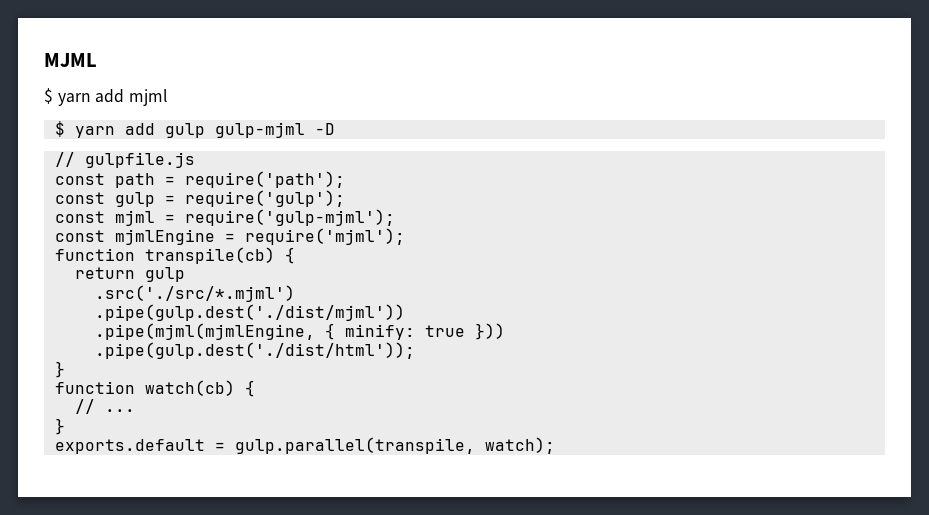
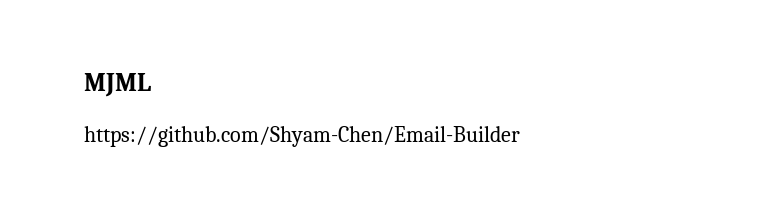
- $ yarn add mjml
- $ yarn add gulp gulp-mjml -D
- // gulpfile.js
- const path = require('path');
- const gulp = require('gulp');
- const mjml = require('gulp-mjml');
- const mjmlEngine = require('mjml');
- function transpile(cb) {
- return gulp
- .src('./src/*.mjml')
- .pipe(gulp.dest('./dist/mjml'))
- .pipe(mjml(mjmlEngine, { minify: true }))
- .pipe(gulp.dest('./dist/html'));
- }
- function watch(cb) {
- // ...
- }
- exports.default = gulp.parallel(transpile, watch);
+ https://github.com/Shyam-Chen/Email-Builder

